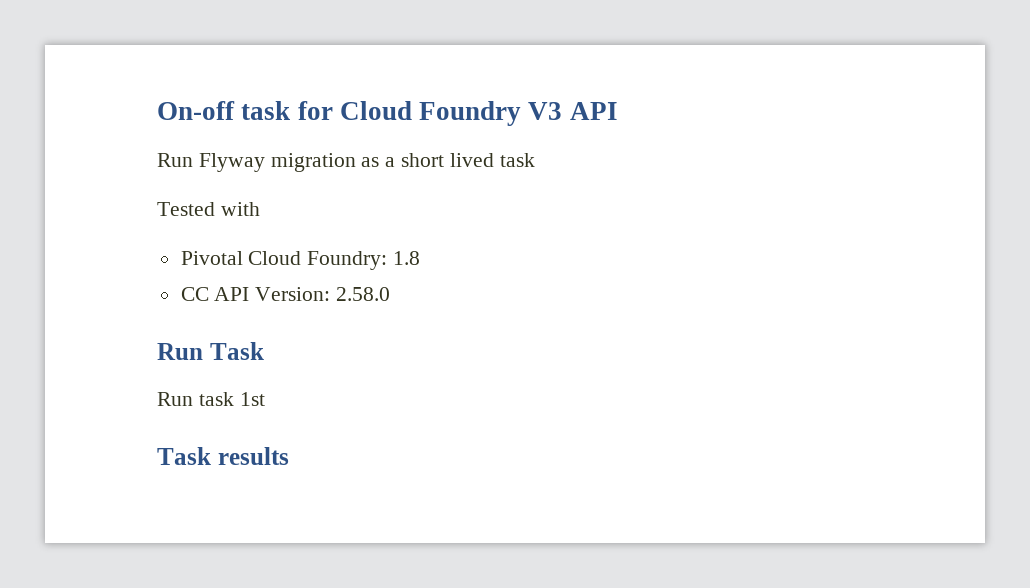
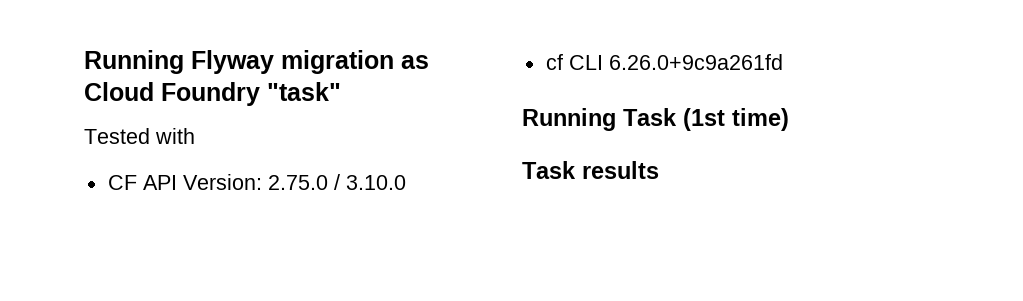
- On-off task for Cloud Foundry V3 API
- Run Flyway migration as a short lived task
+ Running Flyway migration as Cloud Foundry "task"
  Tested with
- Pivotal Cloud Foundry: 1.8
- CC API Version: 2.58.0
- Run Task
- Run task 1st
+ CF API Version: 2.75.0 / 3.10.0
+ cf CLI 6.26.0+9c9a261fd
+ Running Task (1st time)

